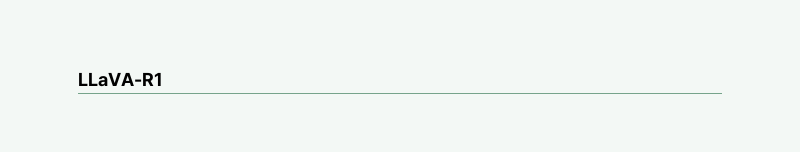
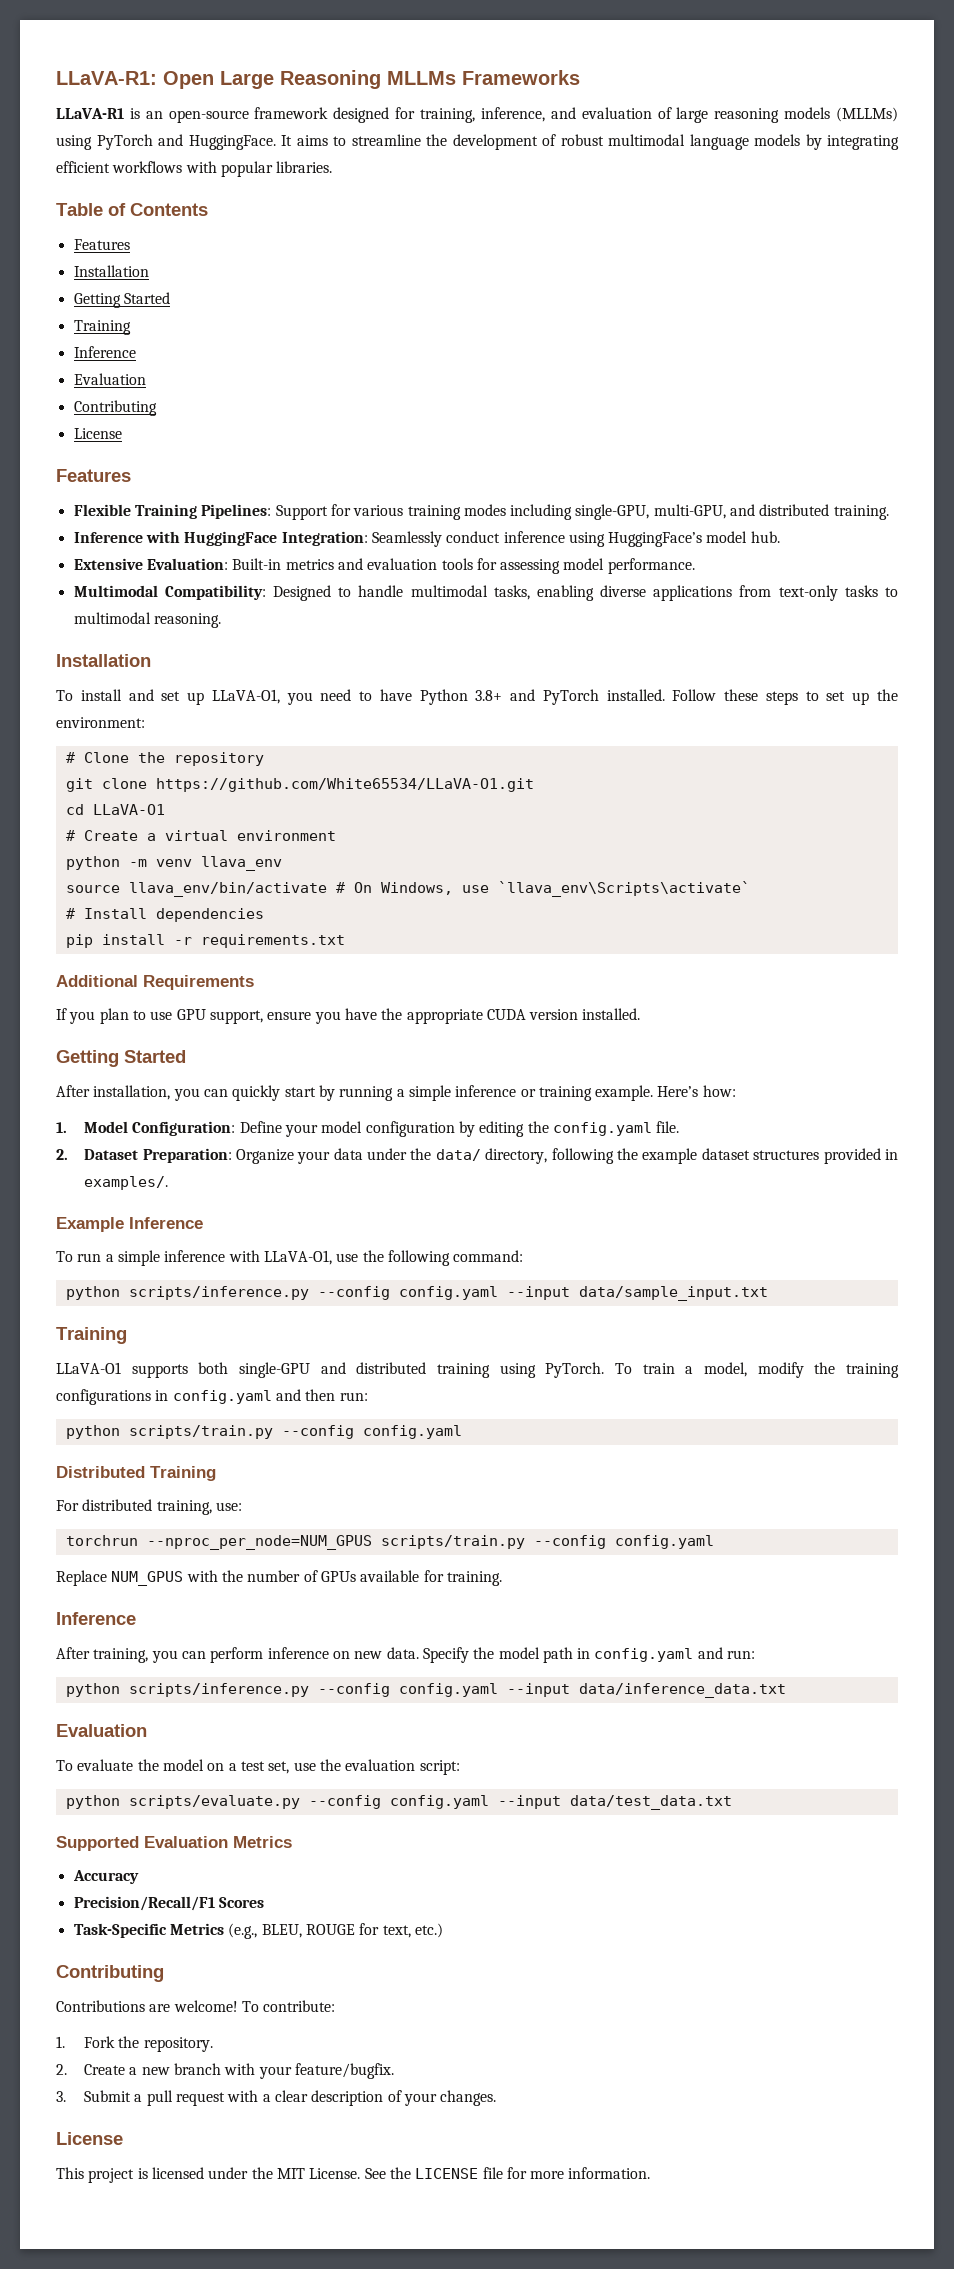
- LLaVA-R1
+ LLaVA-R1: Open Large Reasoning MLLMs Frameworks
+ LLaVA-R1 is an open-source framework designed for training, inference, and evaluation of large reasoning models (MLLMs) using PyTorch and HuggingFace. It aims to streamline the development of robust multimodal language models by integrating efficient workflows with popular libraries.
+ Table of Contents
+ Features
+ Installation
+ Getting Started
+ Training
+ Inference
+ Evaluation
+ Contributing
+ License
+ Features
+ Flexible Training Pipelines: Support for various training modes including single-GPU, multi-GPU, and distributed training.
+ Inference with HuggingFace Integration: Seamlessly conduct inference using HuggingFace’s model hub.
+ Extensive Evaluation: Built-in metrics and evaluation tools for assessing model performance.
+ Multimodal Compatibility: Designed to handle multimodal tasks, enabling diverse applications from text-only tasks to multimodal reasoning.
+ Installation
+ To install and set up LLaVA-O1, you need to have Python 3.8+ and PyTorch installed. Follow these steps to set up the environment:
+ # Clone the repository
+ git clone https://github.com/White65534/LLaVA-O1.git
+ cd LLaVA-O1
+ # Create a virtual environment
+ python -m venv llava_env
+ source llava_env/bin/activate # On Windows, use `llava_env\Scripts\activate`
+ # Install dependencies
+ pip install -r requirements.txt
+ Additional Requirements
+ If you plan to use GPU support, ensure you have the appropriate CUDA version installed.
+ Getting Started
+ After installation, you can quickly start by running a simple inference or training example. Here’s how:
+ 1. Model Configuration: Define your model configuration by editing the config.yaml file.
+ 2. Dataset Preparation: Organize your data under the data/ directory, following the example dataset structures provided in examples/.
+ Example Inference
+ To run a simple inference with LLaVA-O1, use the following command:
+ python scripts/inference.py --config config.yaml --input data/sample_input.txt
+ Training
+ LLaVA-O1 supports both single-GPU and distributed training using PyTorch. To train a model, modify the training configurations in config.yaml and then run:
+ python scripts/train.py --config config.yaml
+ Distributed Training
+ For distributed training, use:
+ torchrun --nproc_per_node=NUM_GPUS scripts/train.py --config config.yaml
+ Replace NUM_GPUS with the number of GPUs available for training.
+ Inference
+ After training, you can perform inference on new data. Specify the model path in config.yaml and run:
+ python scripts/inference.py --config config.yaml --input data/inference_data.txt
+ Evaluation
+ To evaluate the model on a test set, use the evaluation script:
+ python scripts/evaluate.py --config config.yaml --input data/test_data.txt
+ Supported Evaluation Metrics
+ Accuracy
+ Precision/Recall/F1 Scores
+ Task-Specific Metrics (e.g., BLEU, ROUGE for text, etc.)
+ Contributing
+ Contributions are welcome! To contribute:
+ 1. Fork the repository.
+ 2. Create a new branch with your feature/bugfix.
+ 3. Submit a pull request with a clear description of your changes.
+ License
+ This project is licensed under the MIT License. See the LICENSE file for more information.

